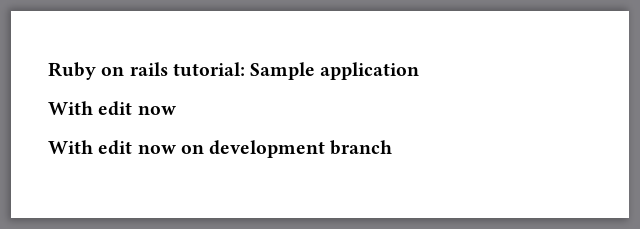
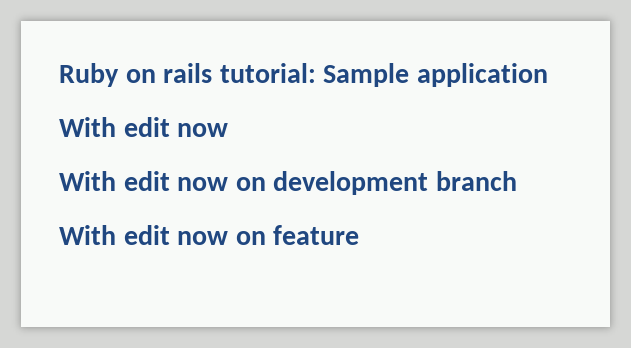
+ With edit now on feature

